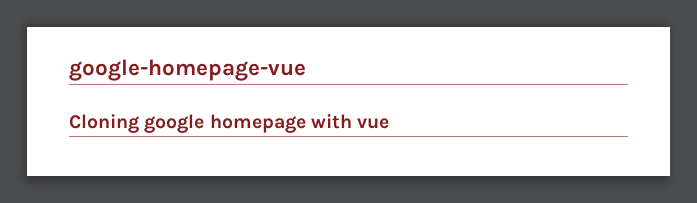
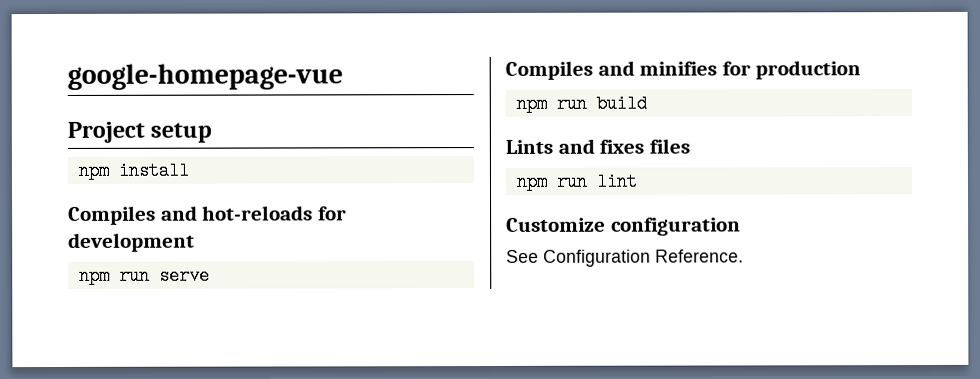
- Cloning google homepage with vue
+ Project setup
+ npm install
+ Compiles and hot-reloads for development
+ npm run serve
+ Compiles and minifies for production
+ npm run build
+ Lints and fixes files
+ npm run lint
+ Customize configuration
+ See Configuration Reference.

